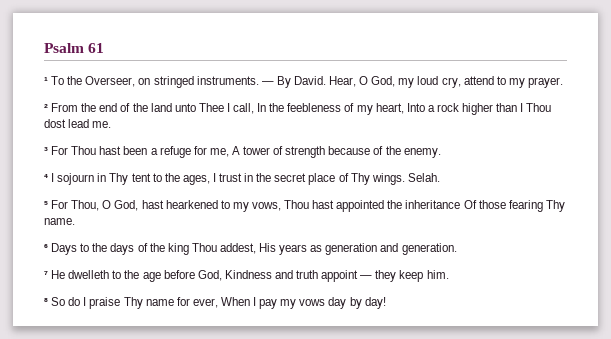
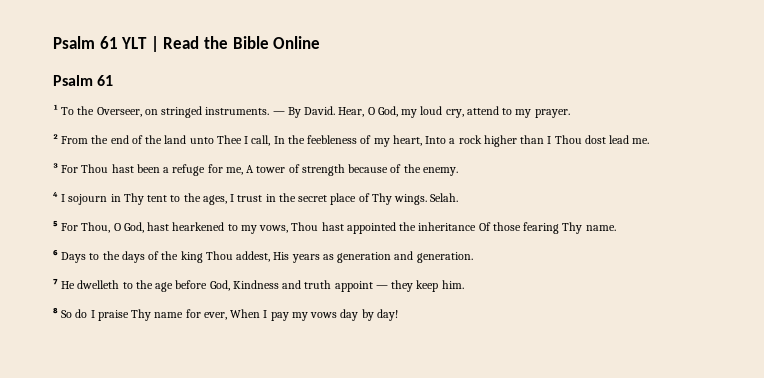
+ Psalm 61 YLT | Read the Bible Online

